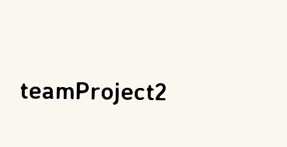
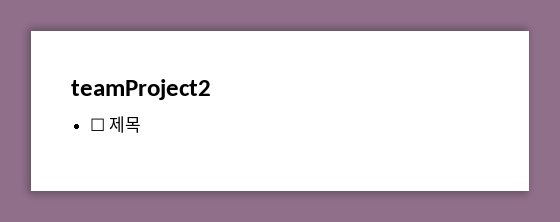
+ ☐ 제목

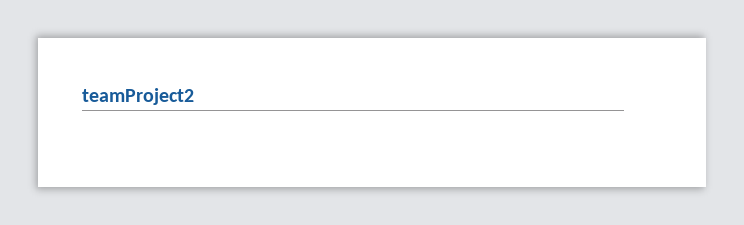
- ☐ 제목

